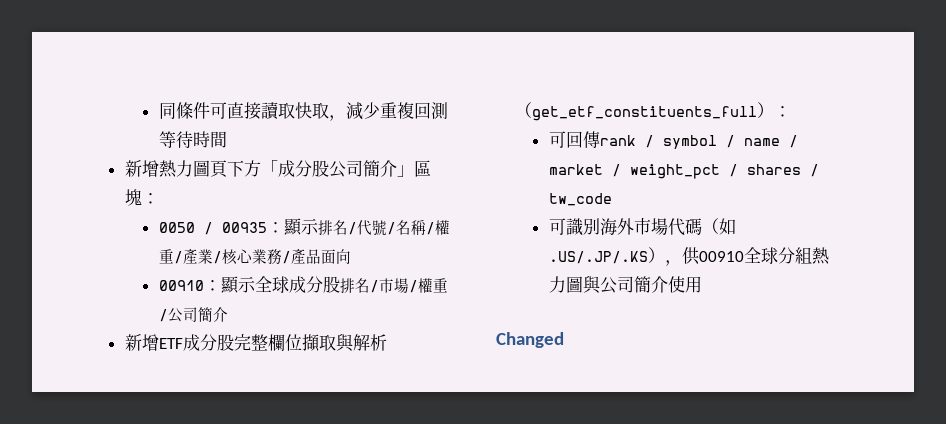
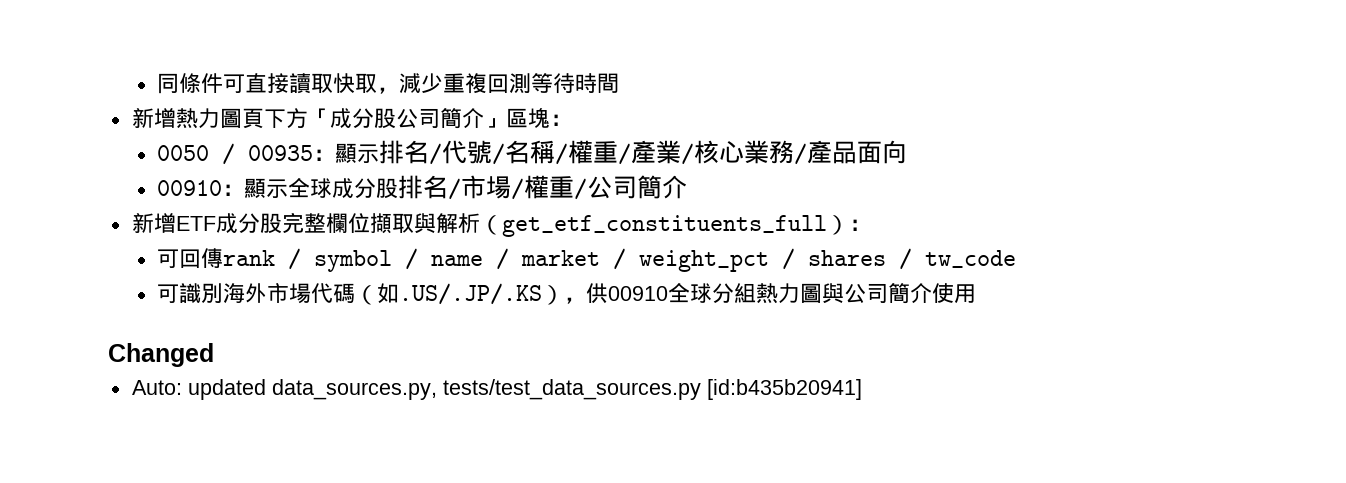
+ Auto: updated data_sources.py, tests/test_data_sources.py [id:b435b20941]

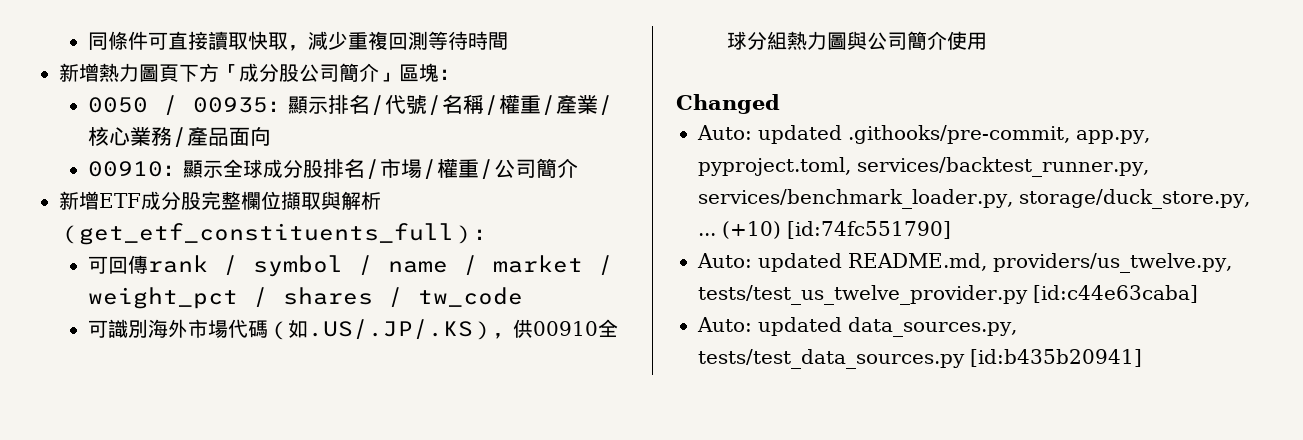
+ Auto: updated .githooks/pre-commit, app.py, pyproject.toml, services/backtest_runner.py, services/benchmark_loader.py, storage/duck_store.py, ... (+10) [id:74fc551790]
+ Auto: updated README.md, providers/us_twelve.py, tests/test_us_twelve_provider.py [id:c44e63caba]

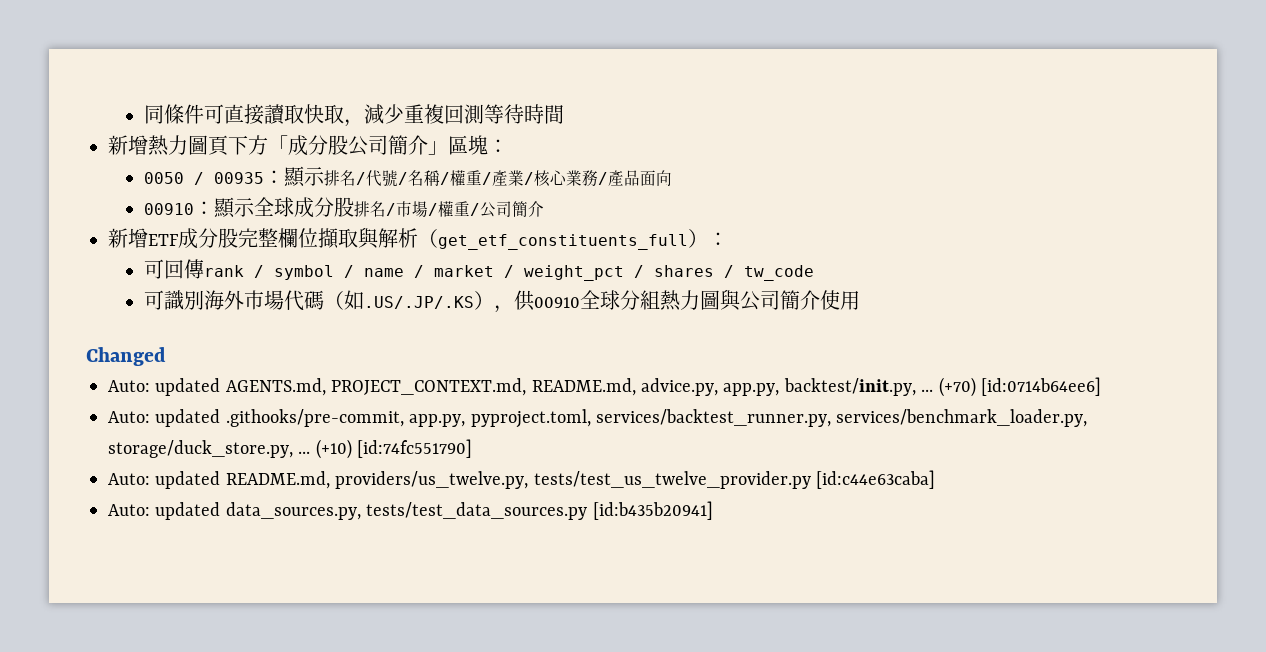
+ Auto: updated AGENTS.md, PROJECT_CONTEXT.md, README.md, advice.py, app.py, backtest/init.py, ... (+70) [id:0714b64ee6]

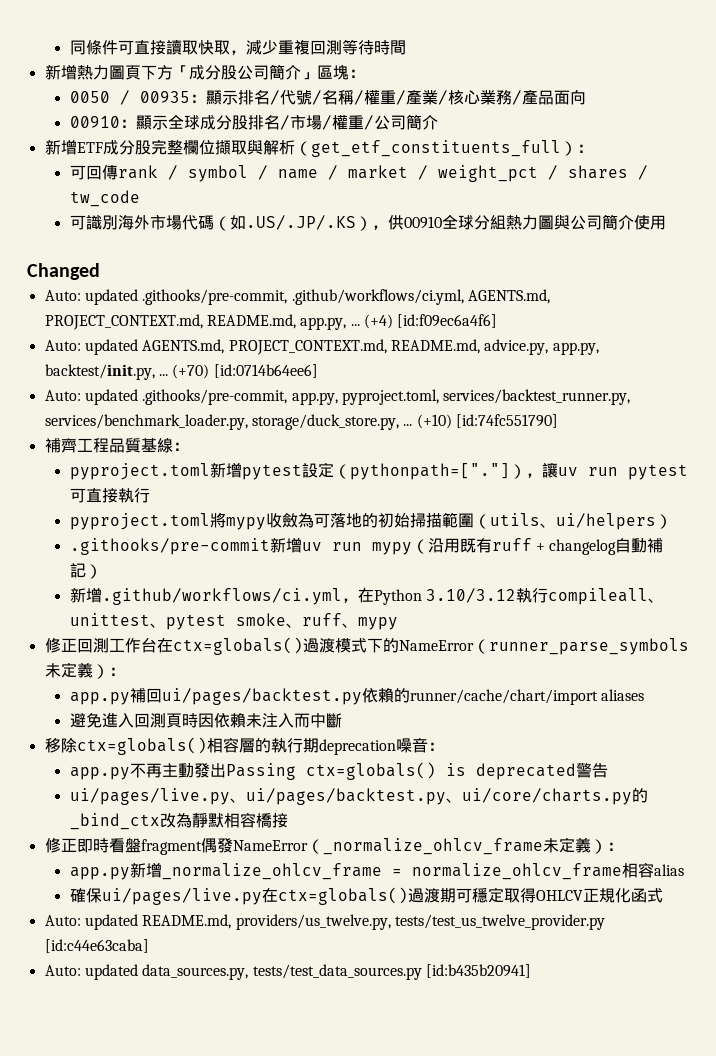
+ Auto: updated .githooks/pre-commit, .github/workflows/ci.yml, AGENTS.md, PROJECT_CONTEXT.md, README.md, app.py, ... (+4) [id:f09ec6a4f6]
+ 補齊工程品質基線：
+ pyproject.toml新增pytest設定（pythonpath=["."]），讓uv run pytest可直接執行
+ pyproject.toml將mypy收斂為可落地的初始掃描範圍（utils、ui/helpers）
+ .githooks/pre-commit新增uv run mypy（沿用既有ruff + changelog自動補記）
+ 新增.github/workflows/ci.yml，在Python 3.10/3.12執行compileall、unittest、pytest smoke、ruff、mypy
+ 修正回測工作台在ctx=globals()過渡模式下的NameError（runner_parse_symbols未定義）：
+ app.py補回ui/pages/backtest.py依賴的runner/cache/chart/import aliases
+ 避免進入回測頁時因依賴未注入而中斷
+ 移除ctx=globals()相容層的執行期deprecation噪音：
+ app.py不再主動發出Passing ctx=globals() is deprecated警告
+ ui/pages/live.py、ui/pages/backtest.py、ui/core/charts.py的_bind_ctx改為靜默相容橋接
+ 修正即時看盤fragment偶發NameError（_normalize_ohlcv_frame未定義）：
+ app.py新增_normalize_ohlcv_frame = normalize_ohlcv_frame相容alias
+ 確保ui/pages/live.py在ctx=globals()過渡期可穩定取得OHLCV正規化函式

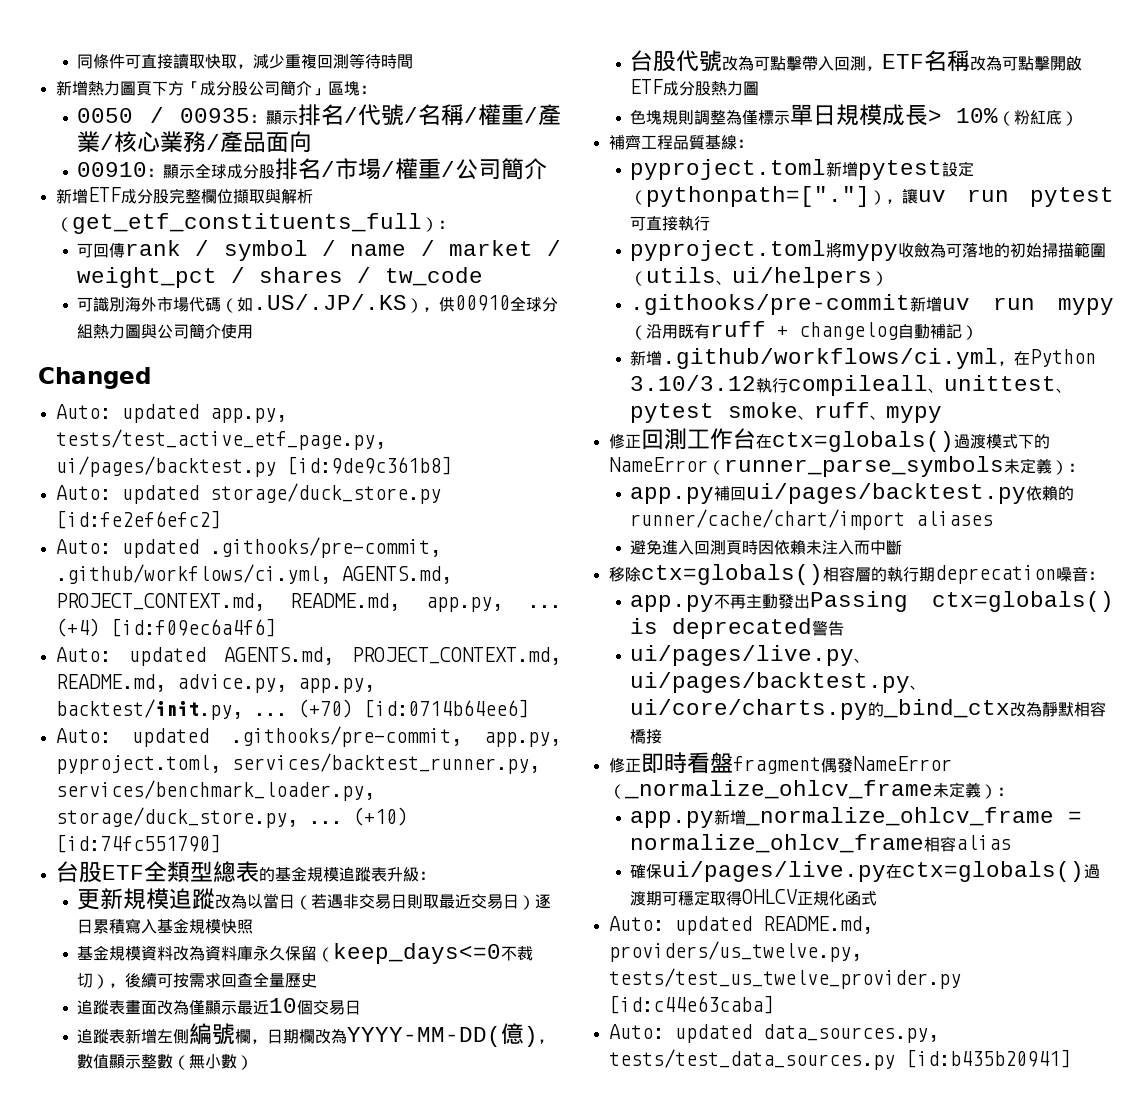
+ Auto: updated app.py, tests/test_active_etf_page.py, ui/pages/backtest.py [id:9de9c361b8]
+ Auto: updated storage/duck_store.py [id:fe2ef6efc2]
+ 台股ETF全類型總表的基金規模追蹤表升級：
+ 更新規模追蹤改為以當日（若遇非交易日則取最近交易日）逐日累積寫入基金規模快照
+ 基金規模資料改為資料庫永久保留（keep_days<=0不裁切），後續可按需求回查全量歷史
+ 追蹤表畫面改為僅顯示最近10個交易日
+ 追蹤表新增左側編號欄，日期欄改為YYYY-MM-DD(億)，數值顯示整數（無小數）
+ 台股代號改為可點擊帶入回測，ETF名稱改為可點擊開啟ETF成分股熱力圖
+ 色塊規則調整為僅標示單日規模成長> 10%（粉紅底）

